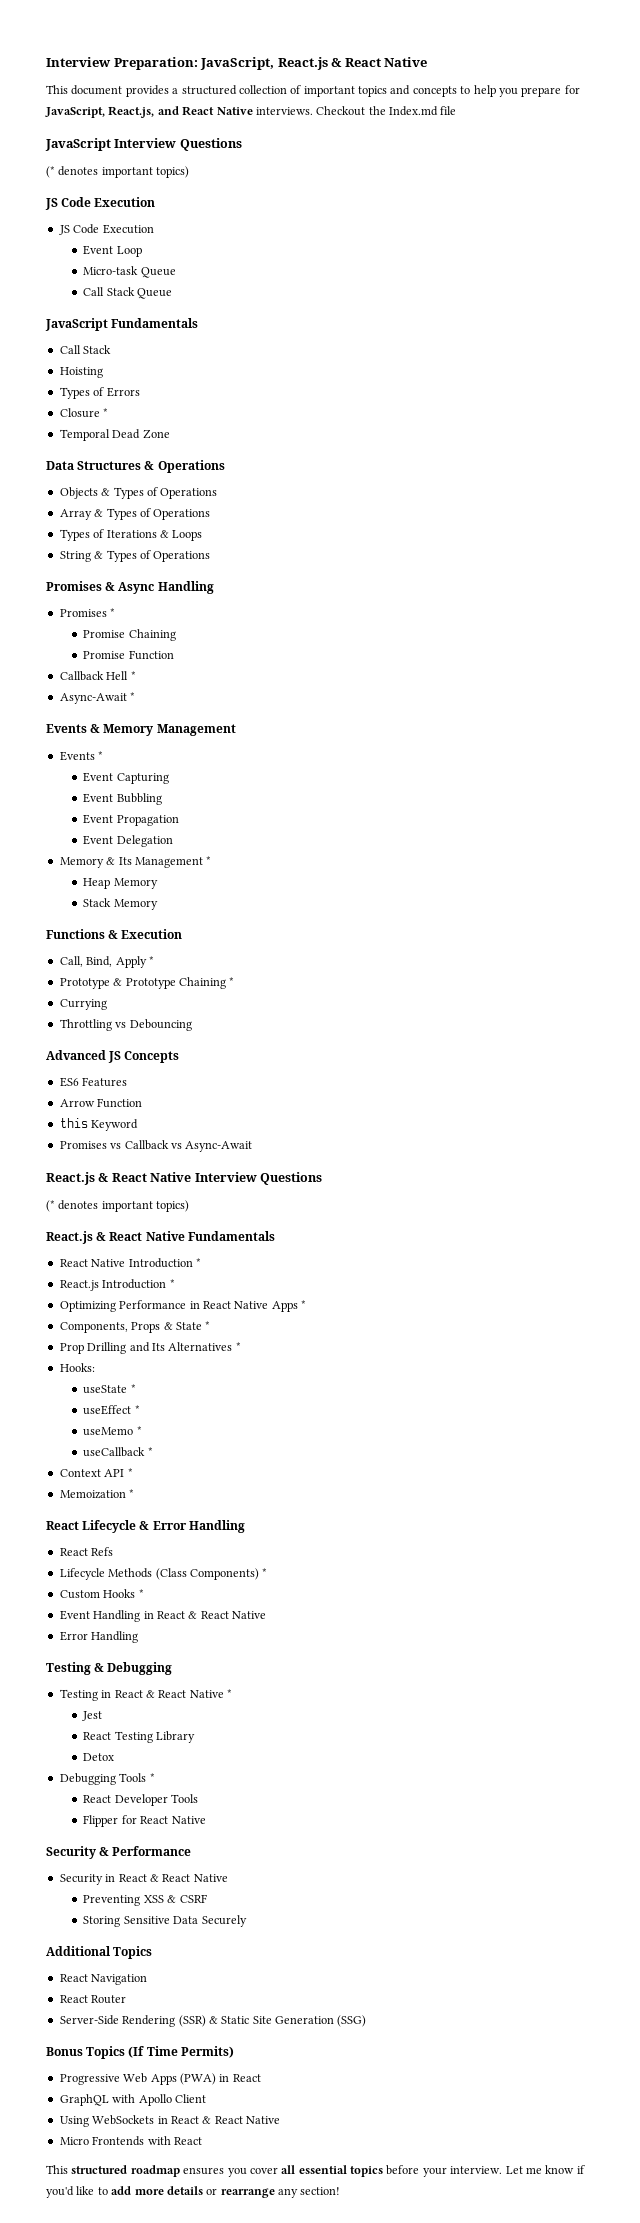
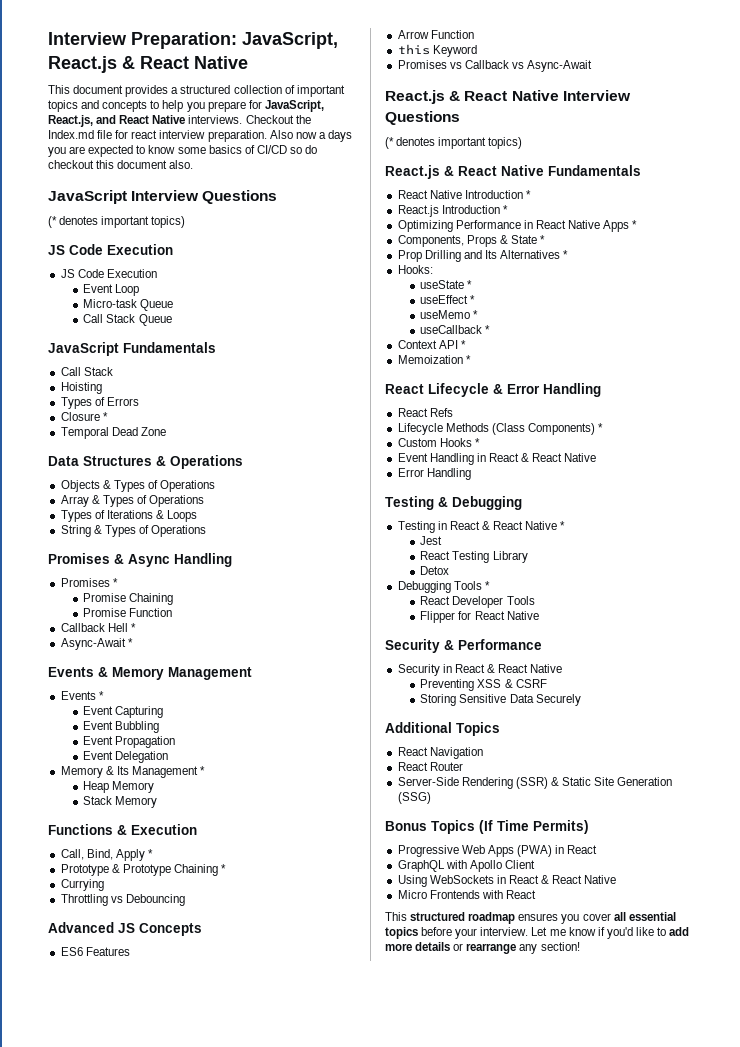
- Checkout the Index.md file
+ Checkout the Index.md file for react interview preparation. Also now a days you are expected to know some basics of CI/CD so do checkout this document also.

